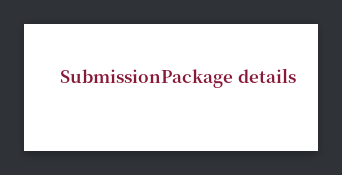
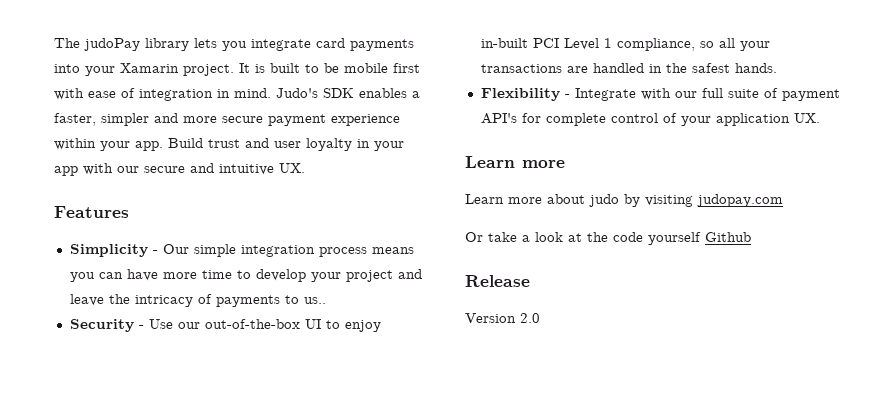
- SubmissionPackage details
+ The judoPay library lets you integrate card payments into your Xamarin project. It is built to be mobile first with ease of integration in mind. Judo's SDK enables a faster, simpler and more secure payment experience within your app. Build trust and user loyalty in your app with our secure and intuitive UX.
+ Features
+ Simplicity - Our simple integration process means you can have more time to develop your project and leave the intricacy of payments to us..
+ Security - Use our out-of-the-box UI to enjoy in-built PCI Level 1 compliance, so all your transactions are handled in the safest hands.
+ Flexibility - Integrate with our full suite of payment API's for complete control of your application UX.
+ Learn more
+ Learn more about judo by visiting judopay.com
+ Or take a look at the code yourself Github
+ Release
+ Version 2.0

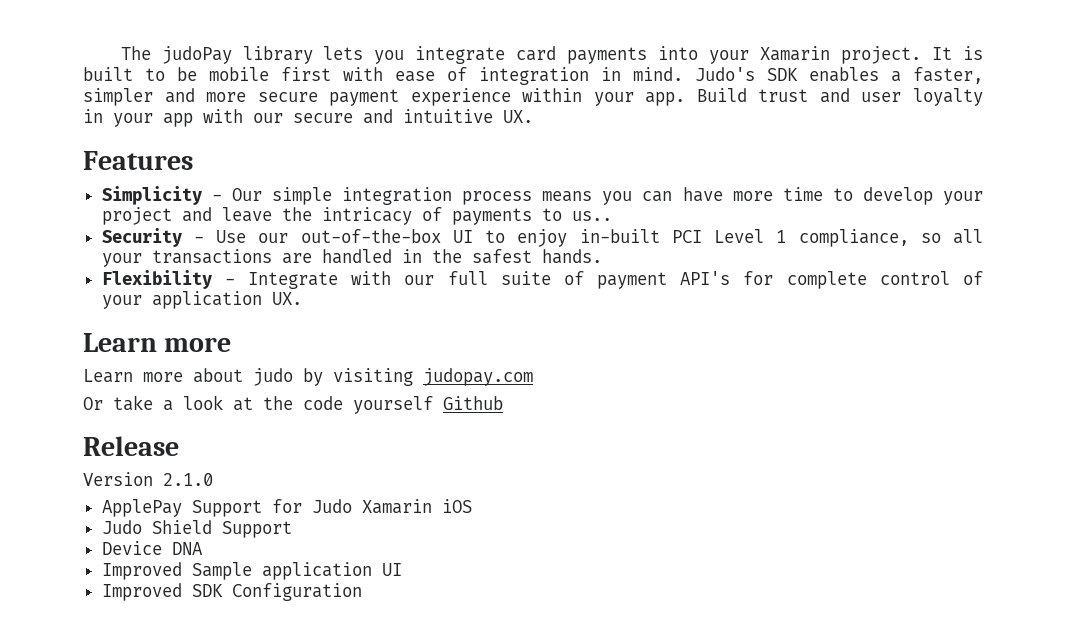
- Version 2.0
+ Version 2.1.0
+ ApplePay Support for Judo Xamarin iOS
+ Judo Shield Support
+ Device DNA
+ Improved Sample application UI
+ Improved SDK Configuration

